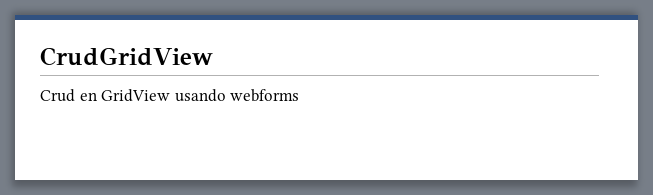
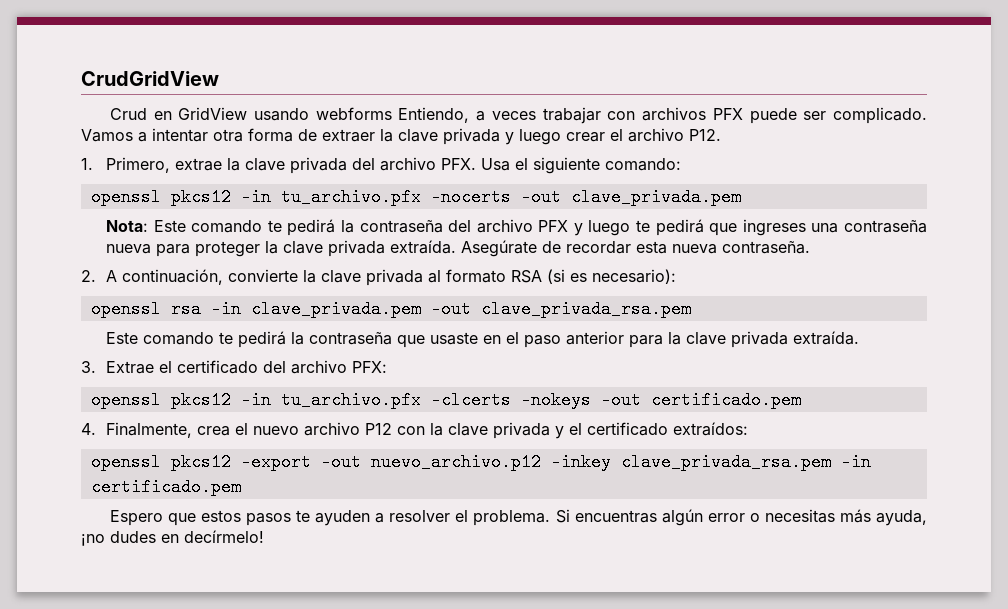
- Crud en GridView usando webforms
+ Crud en GridView usando webforms Entiendo, a veces trabajar con archivos PFX puede ser complicado. Vamos a intentar otra forma de extraer la clave privada y luego crear el archivo P12.
+ 1. Primero, extrae la clave privada del archivo PFX. Usa el siguiente comando:
+ openssl pkcs12 -in tu_archivo.pfx -nocerts -out clave_privada.pem
+ Nota: Este comando te pedirá la contraseña del archivo PFX y luego te pedirá que ingreses una contraseña nueva para proteger la clave privada extraída. Asegúrate de recordar esta nueva contraseña.
+ 2. A continuación, convierte la clave privada al formato RSA (si es necesario):
+ openssl rsa -in clave_privada.pem -out clave_privada_rsa.pem
+ Este comando te pedirá la contraseña que usaste en el paso anterior para la clave privada extraída.
+ 3. Extrae el certificado del archivo PFX:
+ openssl pkcs12 -in tu_archivo.pfx -clcerts -nokeys -out certificado.pem
+ 4. Finalmente, crea el nuevo archivo P12 con la clave privada y el certificado extraídos:
+ openssl pkcs12 -export -out nuevo_archivo.p12 -inkey clave_privada_rsa.pem -in certificado.pem
+ Espero que estos pasos te ayuden a resolver el problema. Si encuentras algún error o necesitas más ayuda, ¡no dudes en decírmelo!

